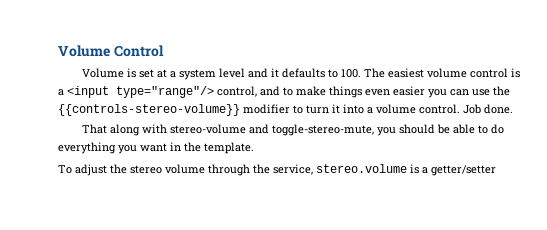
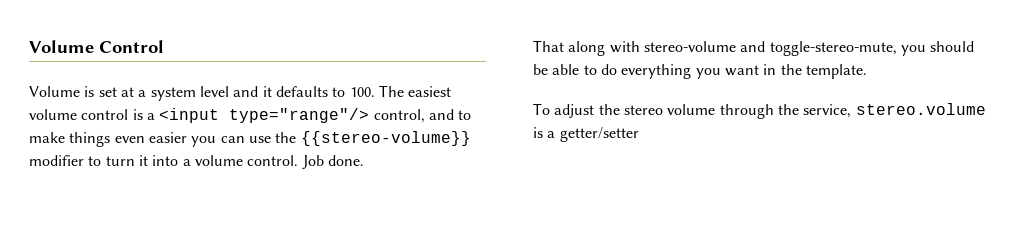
- Volume is set at a system level and it defaults to 100. The easiest volume control is a <input type="range"/> control, and to make things even easier you can use the {{controls-stereo-volume}} modifier to turn it into a volume control.
+ Volume is set at a system level and it defaults to 100. The easiest volume control is a <input type="range"/> control, and to make things even easier you can use the {{stereo-volume}} modifier to turn it into a volume control.

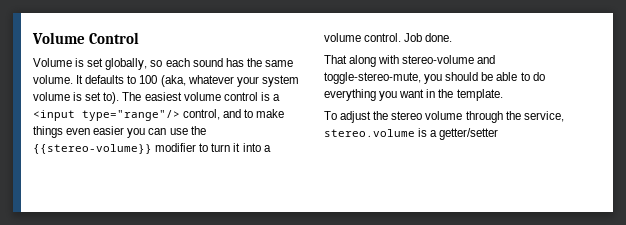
- Volume is set at a system level and it defaults to 100. The easiest volume control is a <input type="range"/> control, and to make things even easier you can use the {{stereo-volume}} modifier to turn it into a volume control.
+ Volume is set globally, so each sound has the same volume. It defaults to 100 (aka, whatever your system volume is set to). The easiest volume control is a <input type="range"/> control, and to make things even easier you can use the {{stereo-volume}} modifier to turn it into a volume control.

